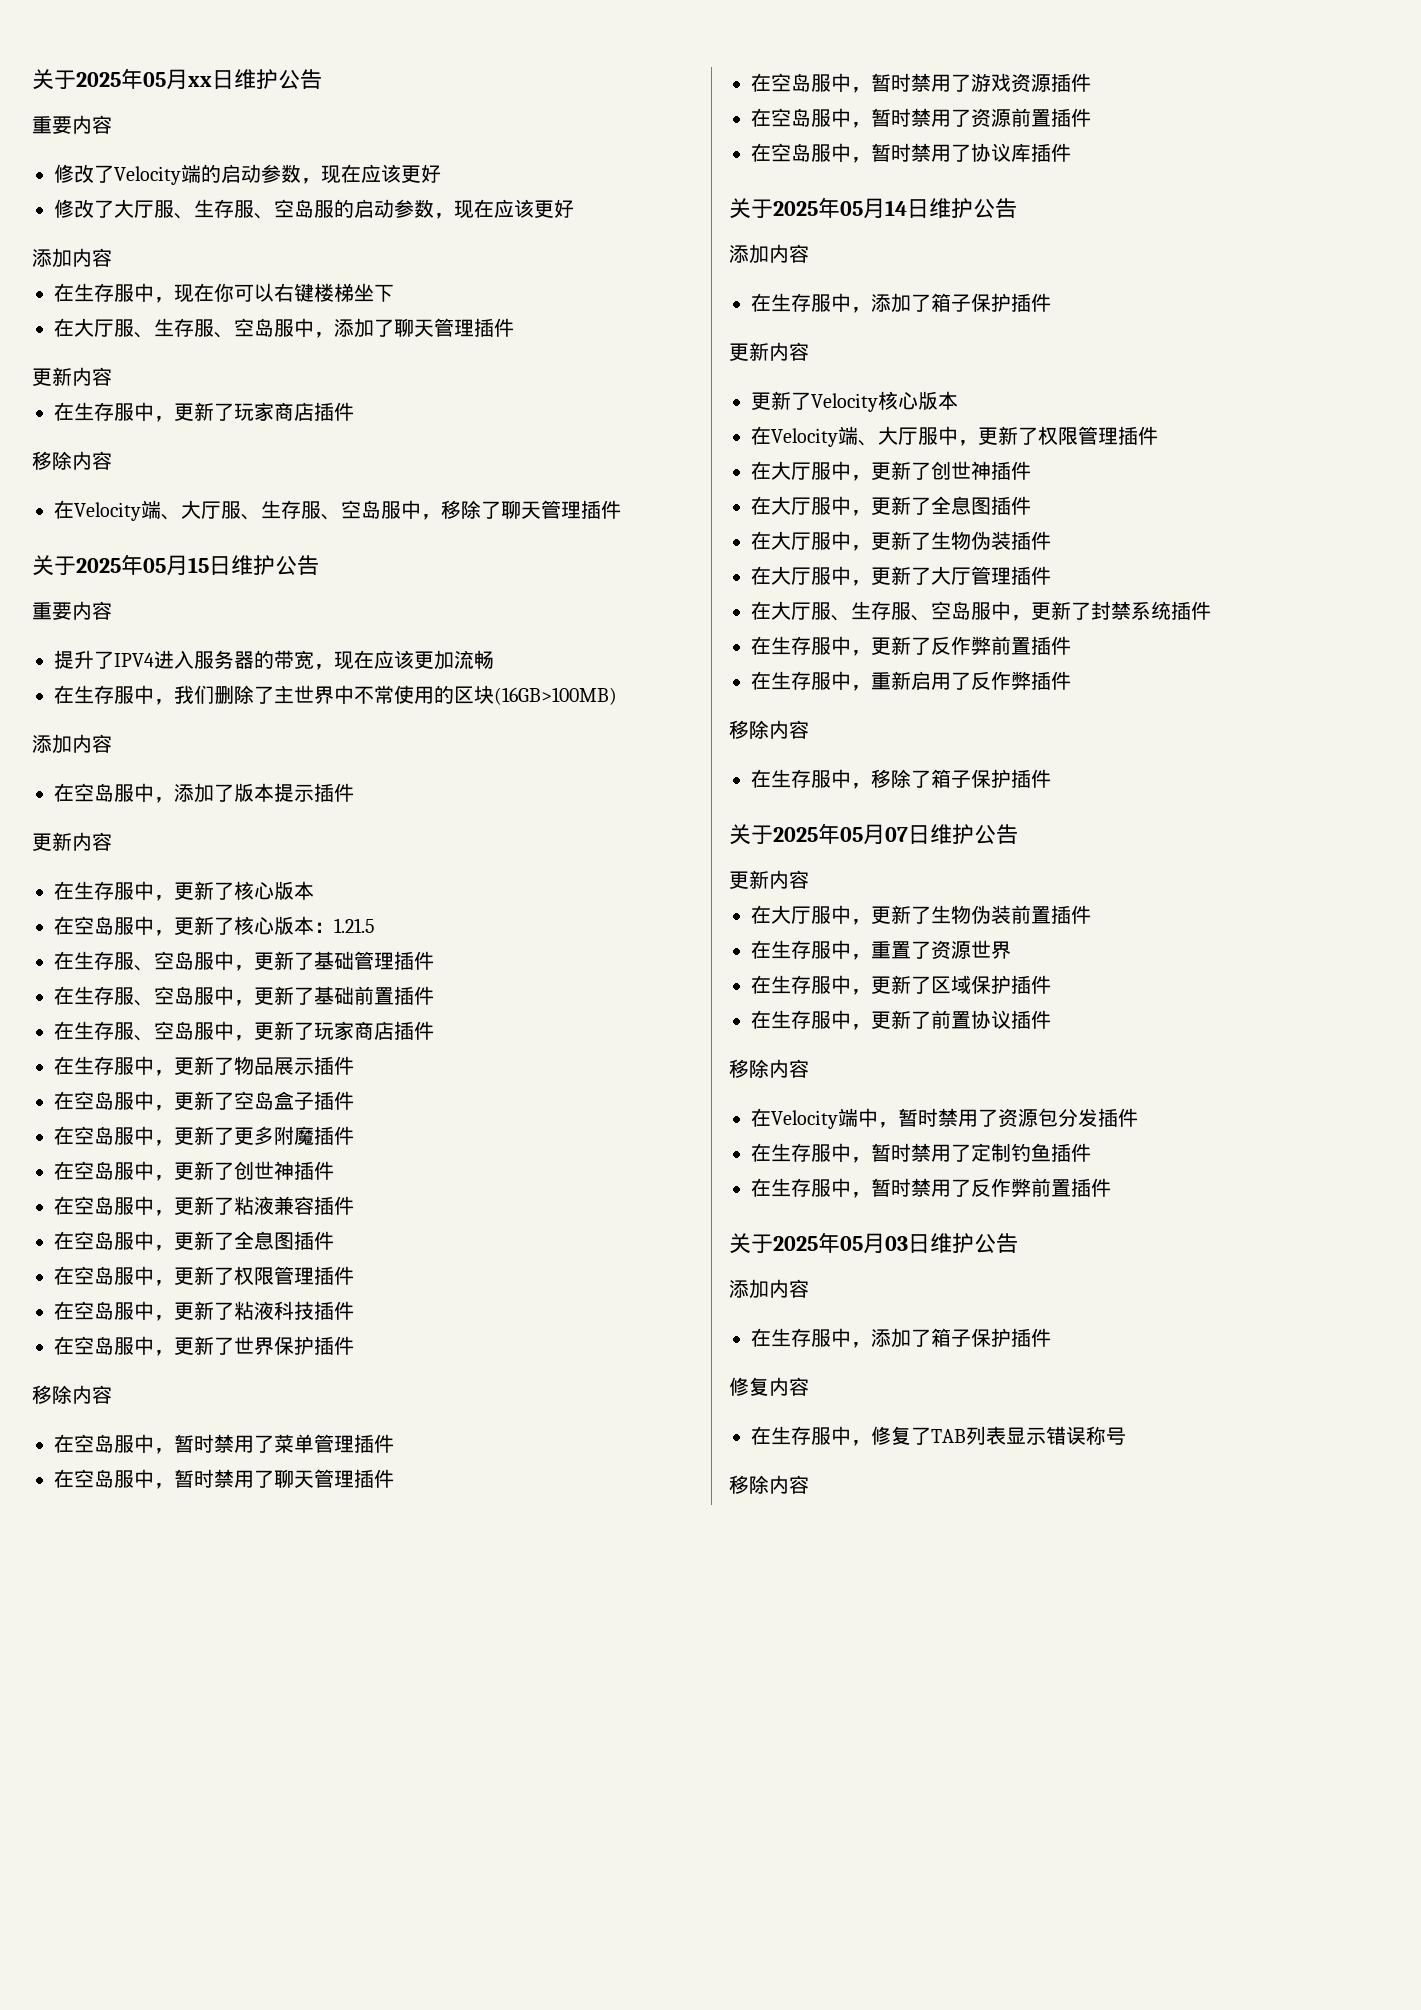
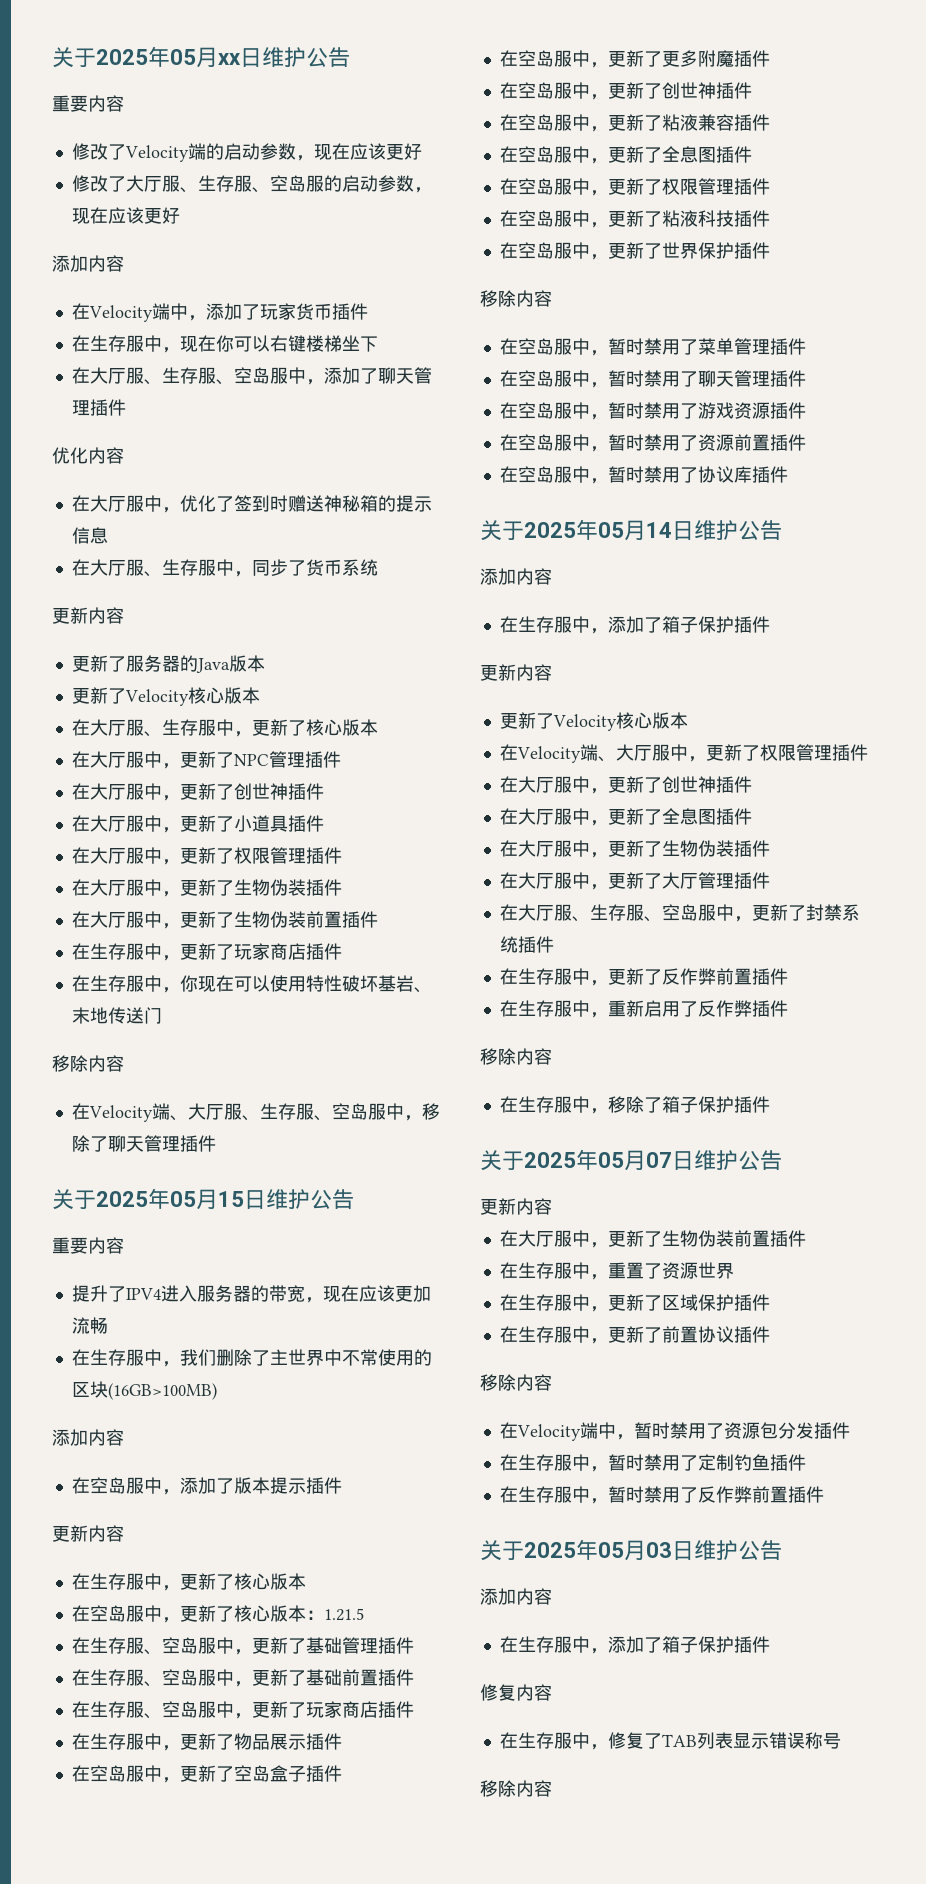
+ 在Velocity端中，添加了玩家货币插件
  在大厅服、生存服、空岛服中，添加了聊天管理插件
+ 优化内容
+ 在大厅服中，优化了签到时赠送神秘箱的提示信息
+ 在大厅服、生存服中，同步了货币系统
  更新内容
+ 更新了服务器的Java版本
+ 更新了Velocity核心版本
+ 在大厅服、生存服中，更新了核心版本
+ 在大厅服中，更新了NPC管理插件
+ 在大厅服中，更新了创世神插件
+ 在大厅服中，更新了小道具插件
+ 在大厅服中，更新了权限管理插件
+ 在大厅服中，更新了生物伪装插件
+ 在大厅服中，更新了生物伪装前置插件
+ 在生存服中，你现在可以使用特性破坏基岩、末地传送门

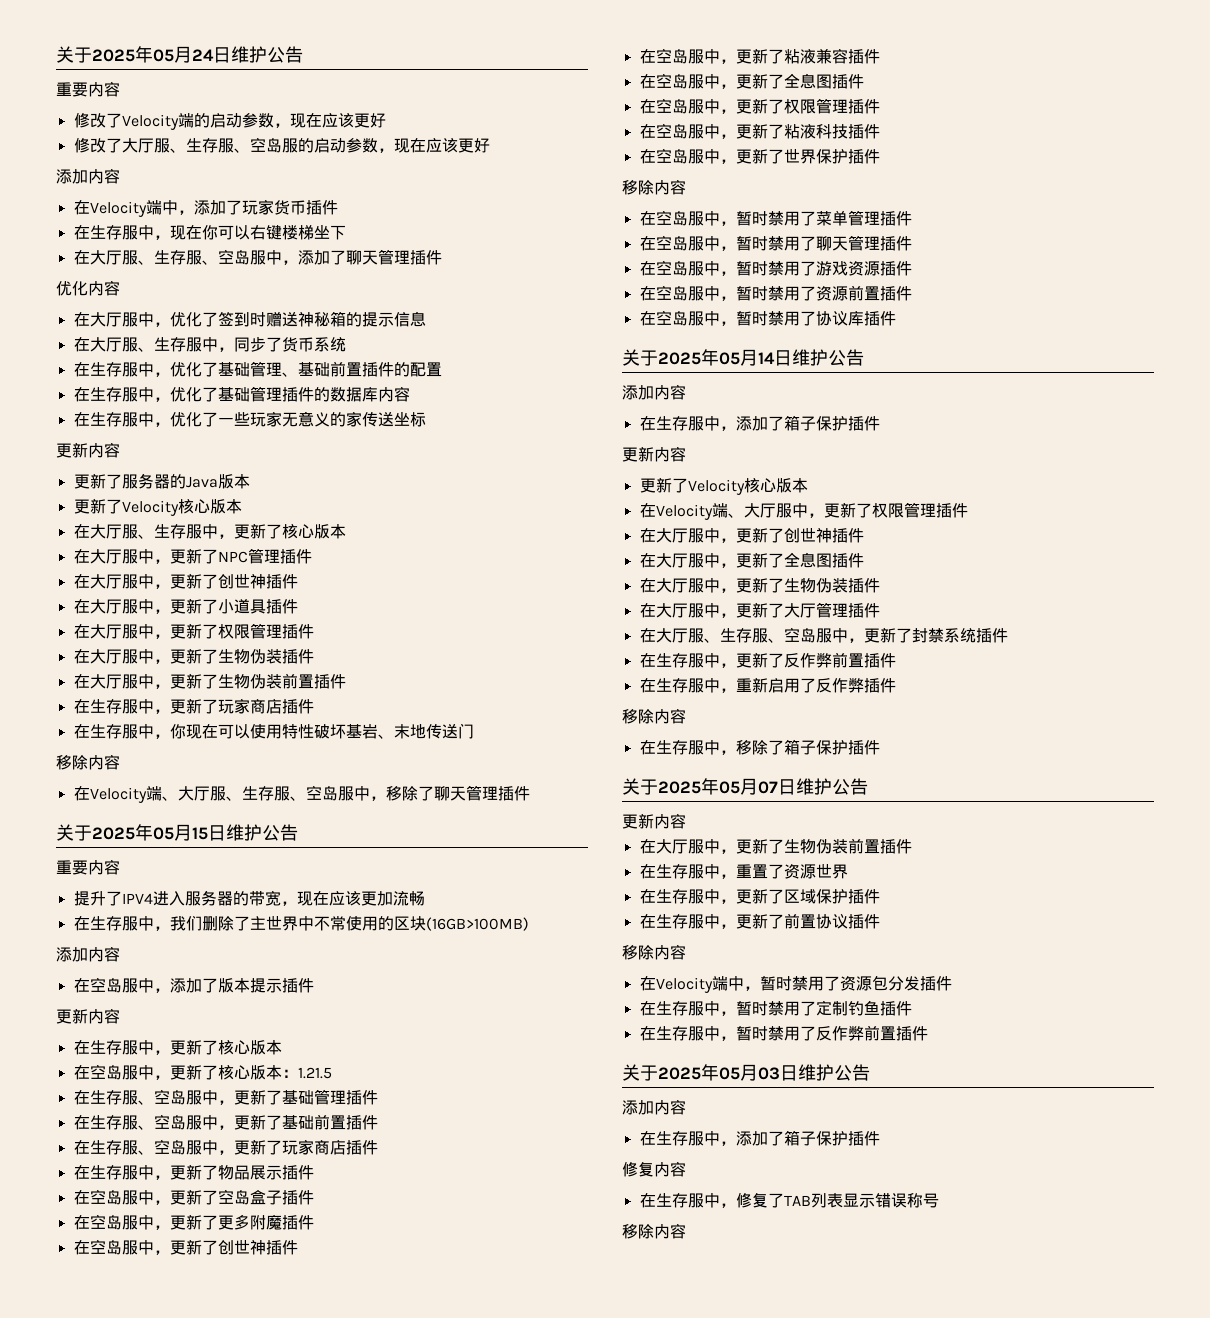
- 关于2025年05月xx日维护公告
+ 关于2025年05月24日维护公告
+ 在生存服中，优化了基础管理、基础前置插件的配置
+ 在生存服中，优化了基础管理插件的数据库内容
+ 在生存服中，优化了一些玩家无意义的家传送坐标

